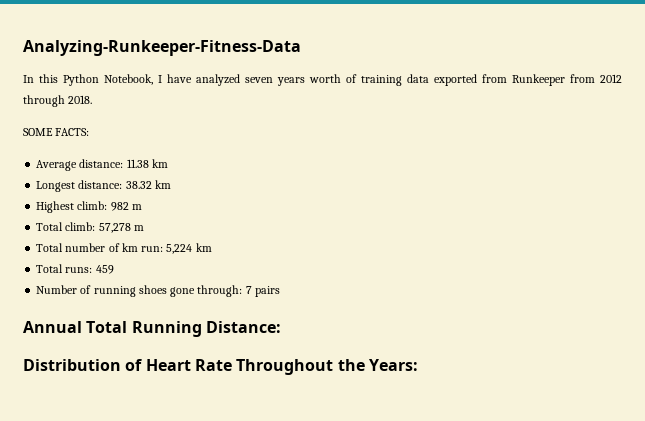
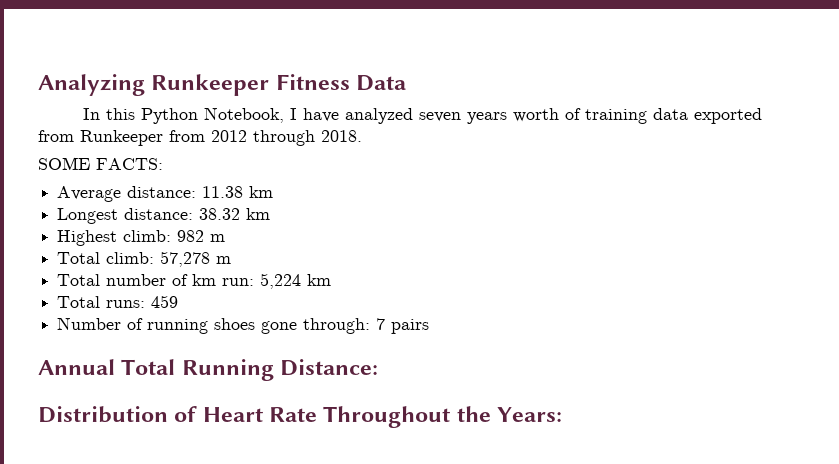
- Analyzing-Runkeeper-Fitness-Data
+ Analyzing Runkeeper Fitness Data

